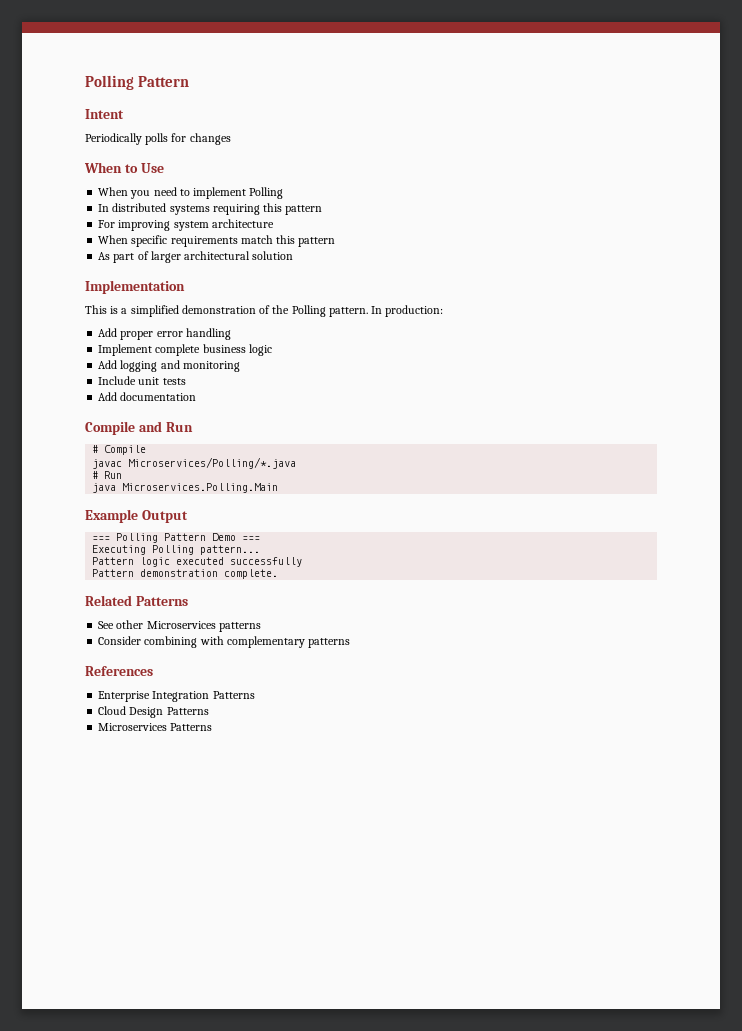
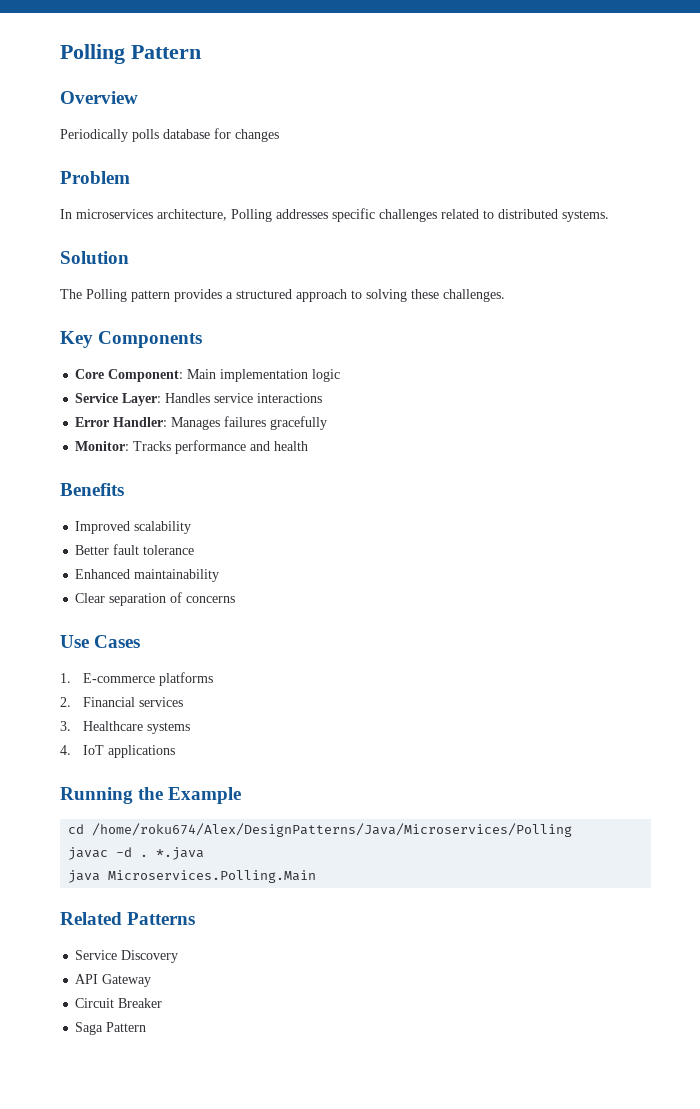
- Intent
+ Overview
- Periodically polls for changes
+ Periodically polls database for changes
- When to Use
- When you need to implement Polling
- In distributed systems requiring this pattern
- For improving system architecture
- When specific requirements match this pattern
- As part of larger architectural solution
- Implementation
- This is a simplified demonstration of the Polling pattern. In production:
- Add proper error handling
- Implement complete business logic
- Add logging and monitoring
- Include unit tests
- Add documentation
- Compile and Run
- # Compile
- javac Microservices/Polling/*.java
- # Run
+ Problem
+ In microservices architecture, Polling addresses specific challenges related to distributed systems.
+ Solution
+ The Polling pattern provides a structured approach to solving these challenges.
+ Key Components
+ Core Component: Main implementation logic
+ Service Layer: Handles service interactions
+ Error Handler: Manages failures gracefully
+ Monitor: Tracks performance and health
+ Benefits
+ Improved scalability
+ Better fault tolerance
+ Enhanced maintainability
+ Clear separation of concerns
+ Use Cases
+ 1. E-commerce platforms
+ 2. Financial services
+ 3. Healthcare systems
+ 4. IoT applications
+ Running the Example
+ cd /home/roku674/Alex/DesignPatterns/Java/Microservices/Polling
+ javac -d . *.java
  java Microservices.Polling.Main
- Example Output
- === Polling Pattern Demo ===
- Executing Polling pattern...
- Pattern logic executed successfully
- Pattern demonstration complete.
  Related Patterns
- See other Microservices patterns
- Consider combining with complementary patterns
- References
- Enterprise Integration Patterns
- Cloud Design Patterns
- Microservices Patterns
+ Service Discovery
+ API Gateway
+ Circuit Breaker
+ Saga Pattern

